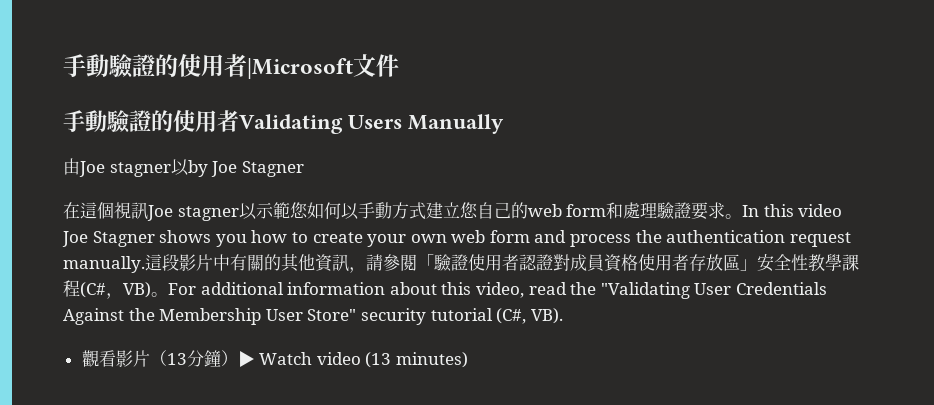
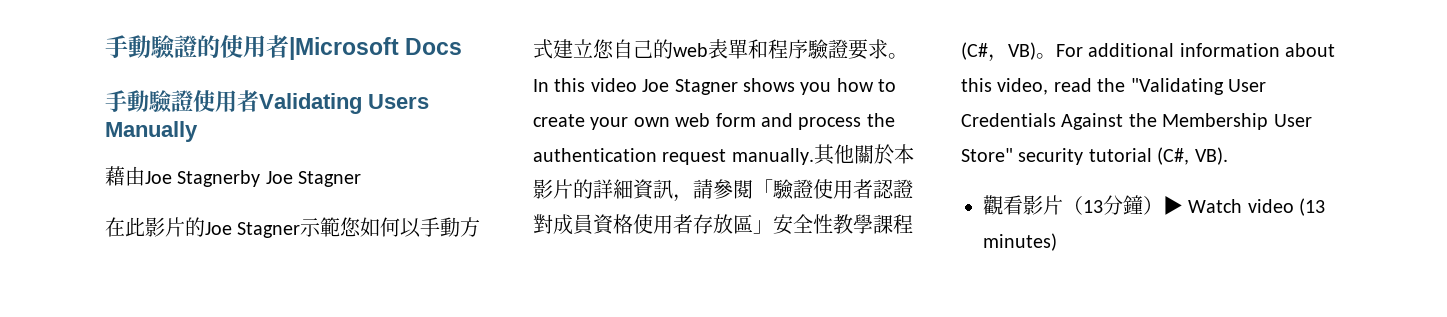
- 手動驗證的使用者|Microsoft文件
- 手動驗證的使用者Validating Users Manually
+ 手動驗證的使用者|Microsoft Docs
+ 手動驗證使用者Validating Users Manually
- 由Joe stagner以by Joe Stagner
+ 藉由Joe Stagnerby Joe Stagner
- 在這個視訊Joe stagner以示範您如何以手動方式建立您自己的web form和處理驗證要求。
+ 在此影片的Joe Stagner示範您如何以手動方式建立您自己的web表單和程序驗證要求。
- 這段影片中有關的其他資訊，請參閱「驗證使用者認證對成員資格使用者存放區」安全性教學課程(C#，VB)。
+ 其他關於本影片的詳細資訊，請參閱「驗證使用者認證對成員資格使用者存放區」安全性教學課程(C#，VB)。

